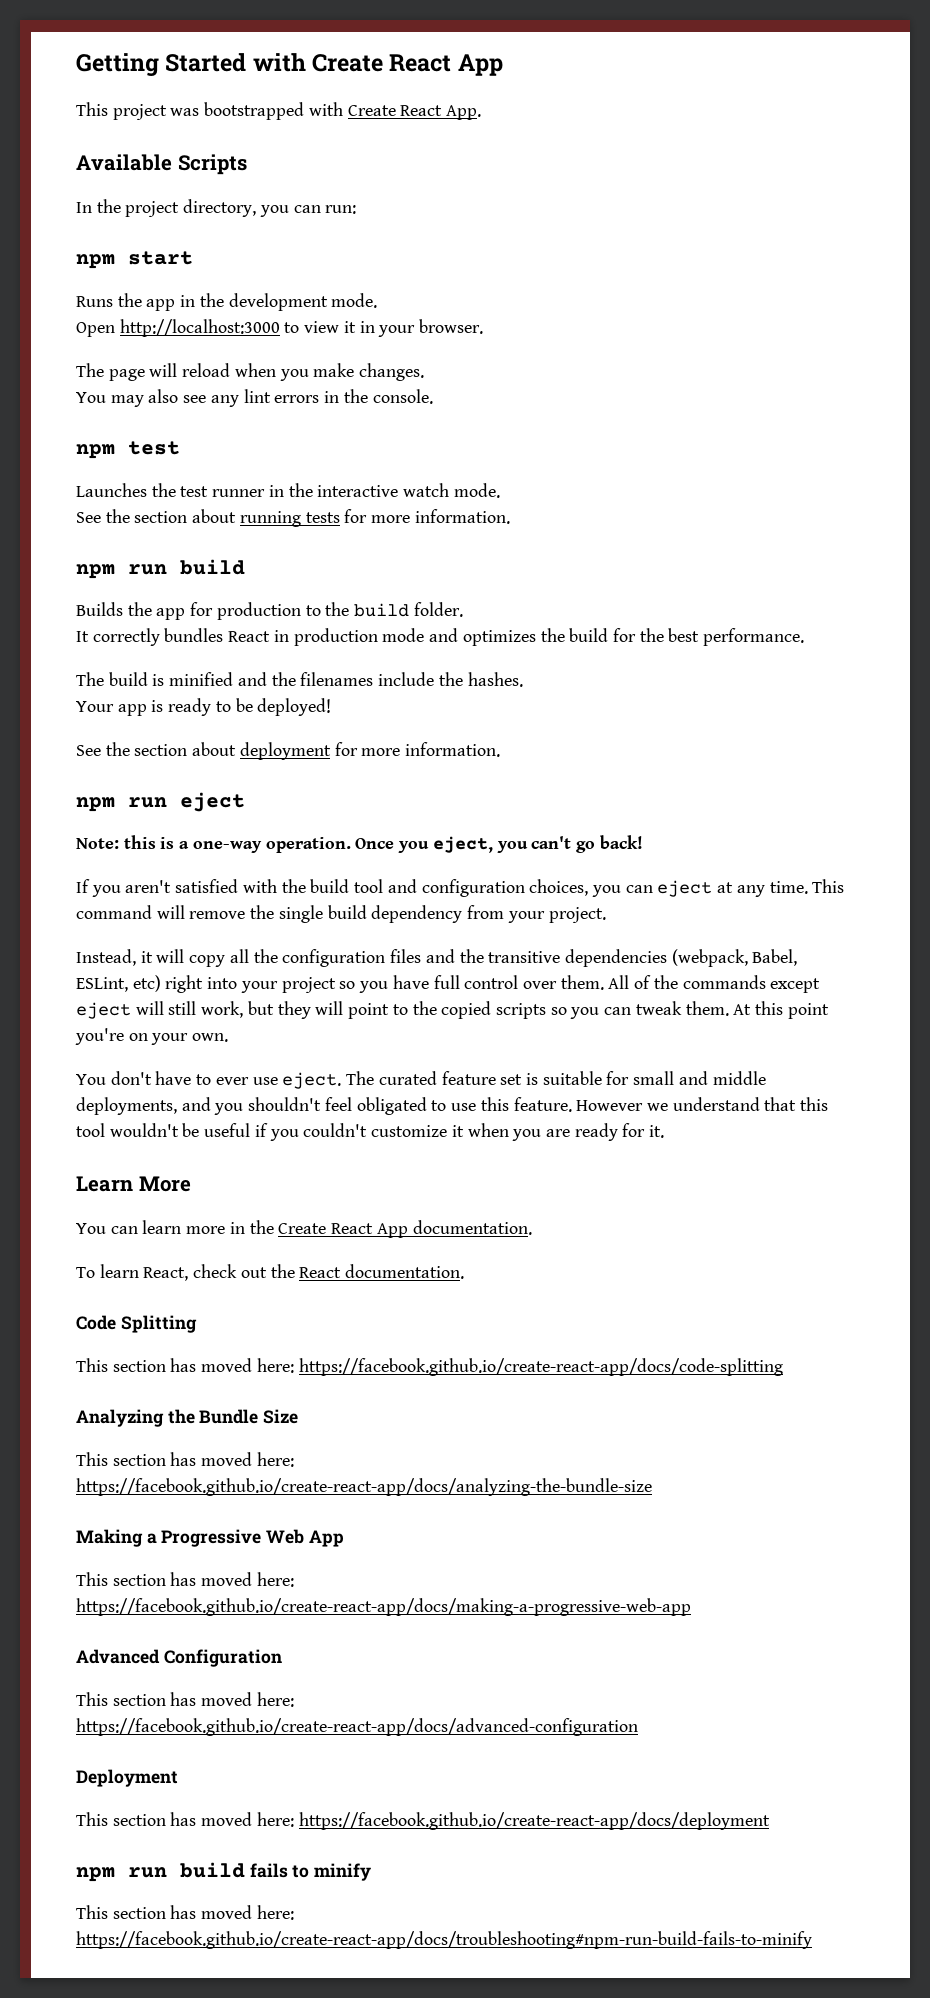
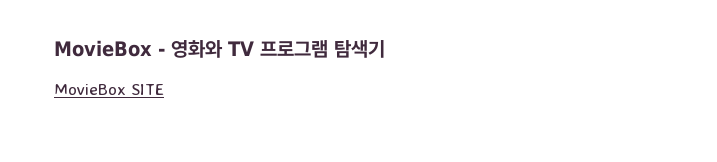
- Getting Started with Create React App
- This project was bootstrapped with Create React App.
- Available Scripts
- In the project directory, you can run:
- npm start
- Runs the app in the development mode.
- Open http://localhost:3000 to view it in your browser.
- The page will reload when you make changes.
- You may also see any lint errors in the console.
- npm test
- Launches the test runner in the interactive watch mode.
- See the section about running tests for more information.
- npm run build
- Builds the app for production to the build folder.
- It correctly bundles React in production mode and optimizes the build for the best performance.
- The build is minified and the filenames include the hashes.
- Your app is ready to be deployed!
- See the section about deployment for more information.
- npm run eject
- Note: this is a one-way operation. Once you eject, you can't go back!
- If you aren't satisfied with the build tool and configuration choices, you can eject at any time. This command will remove the single build dependency from your project.
- Instead, it will copy all the configuration files and the transitive dependencies (webpack, Babel, ESLint, etc) right into your project so you have full control over them. All of the commands except eject will still work, but they will point to the copied scripts so you can tweak them. At this point you're on your own.
- You don't have to ever use eject. The curated feature set is suitable for small and middle deployments, and you shouldn't feel obligated to use this feature. However we understand that this tool wouldn't be useful if you couldn't customize it when you are ready for it.
- Learn More
- You can learn more in the Create React App documentation.
- To learn React, check out the React documentation.
- Code Splitting
- This section has moved here: https://facebook.github.io/create-react-app/docs/code-splitting
- Analyzing the Bundle Size
- This section has moved here: https://facebook.github.io/create-react-app/docs/analyzing-the-bundle-size
- Making a Progressive Web App
- This section has moved here: https://facebook.github.io/create-react-app/docs/making-a-progressive-web-app
- Advanced Configuration
- This section has moved here: https://facebook.github.io/create-react-app/docs/advanced-configuration
- Deployment
- This section has moved here: https://facebook.github.io/create-react-app/docs/deployment
- npm run build fails to minify
- This section has moved here: https://facebook.github.io/create-react-app/docs/troubleshooting#npm-run-build-fails-to-minify
+ MovieBox - 영화와 TV 프로그램 탐색기
+ MovieBox SITE

